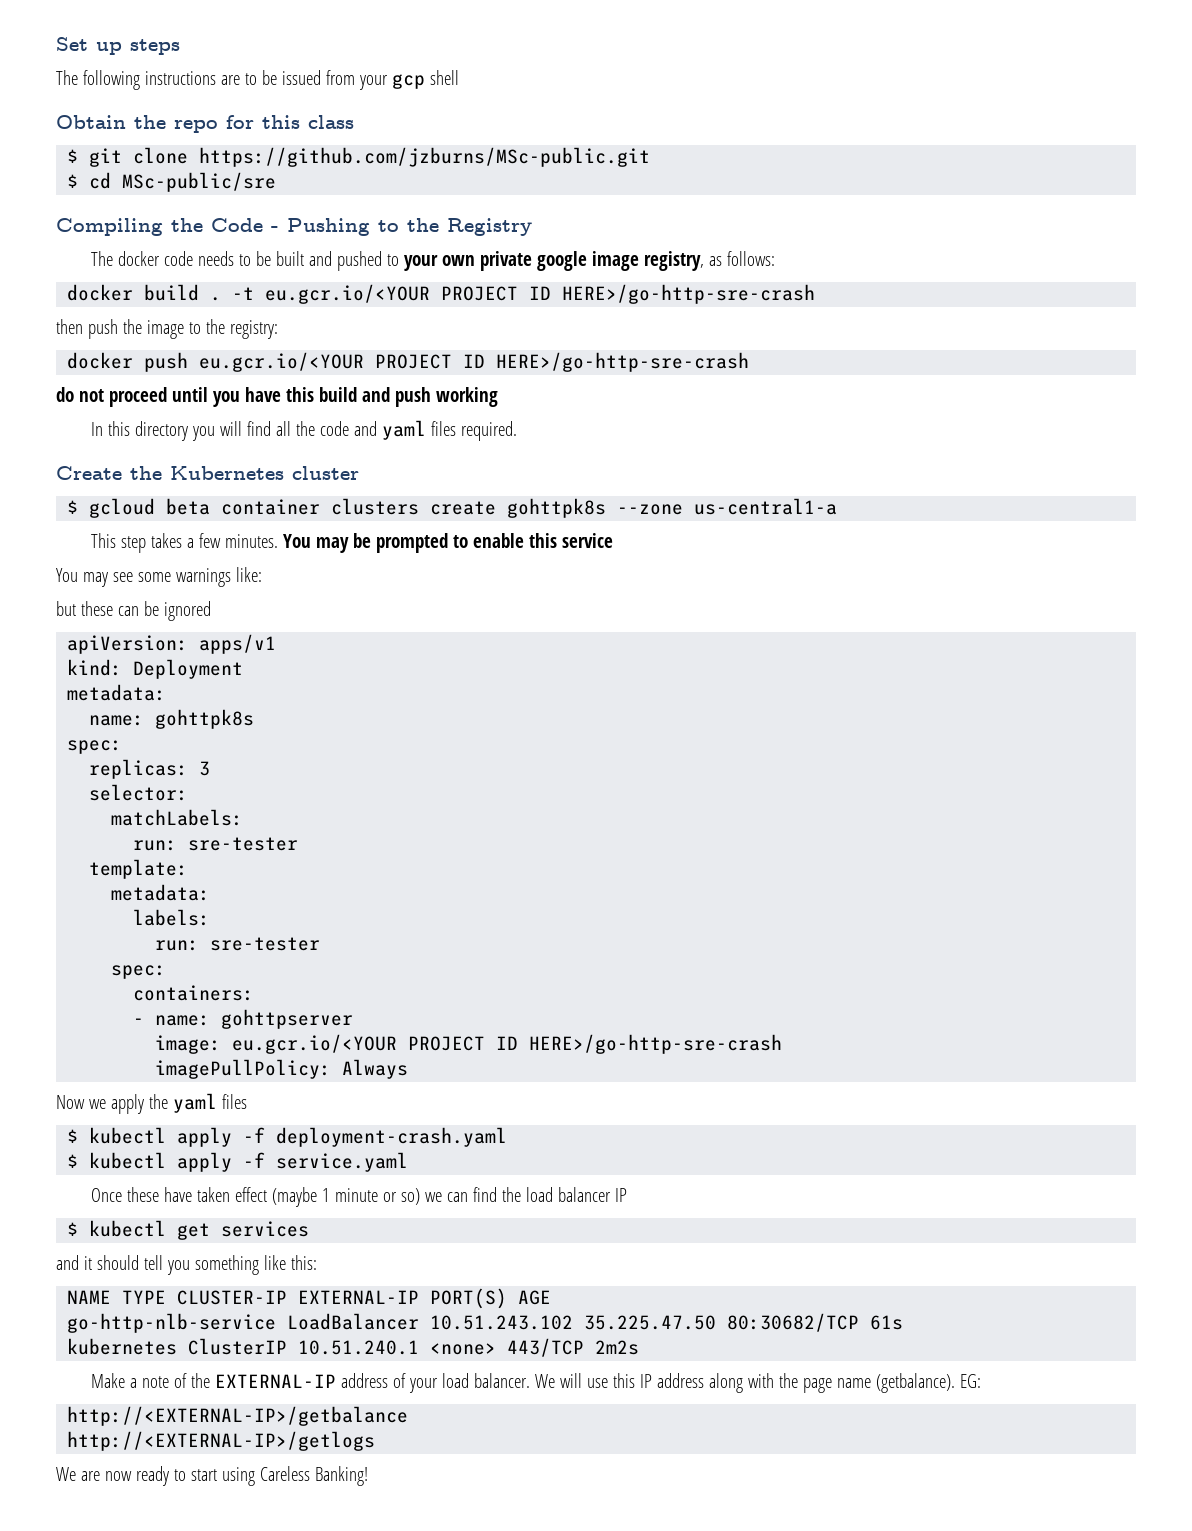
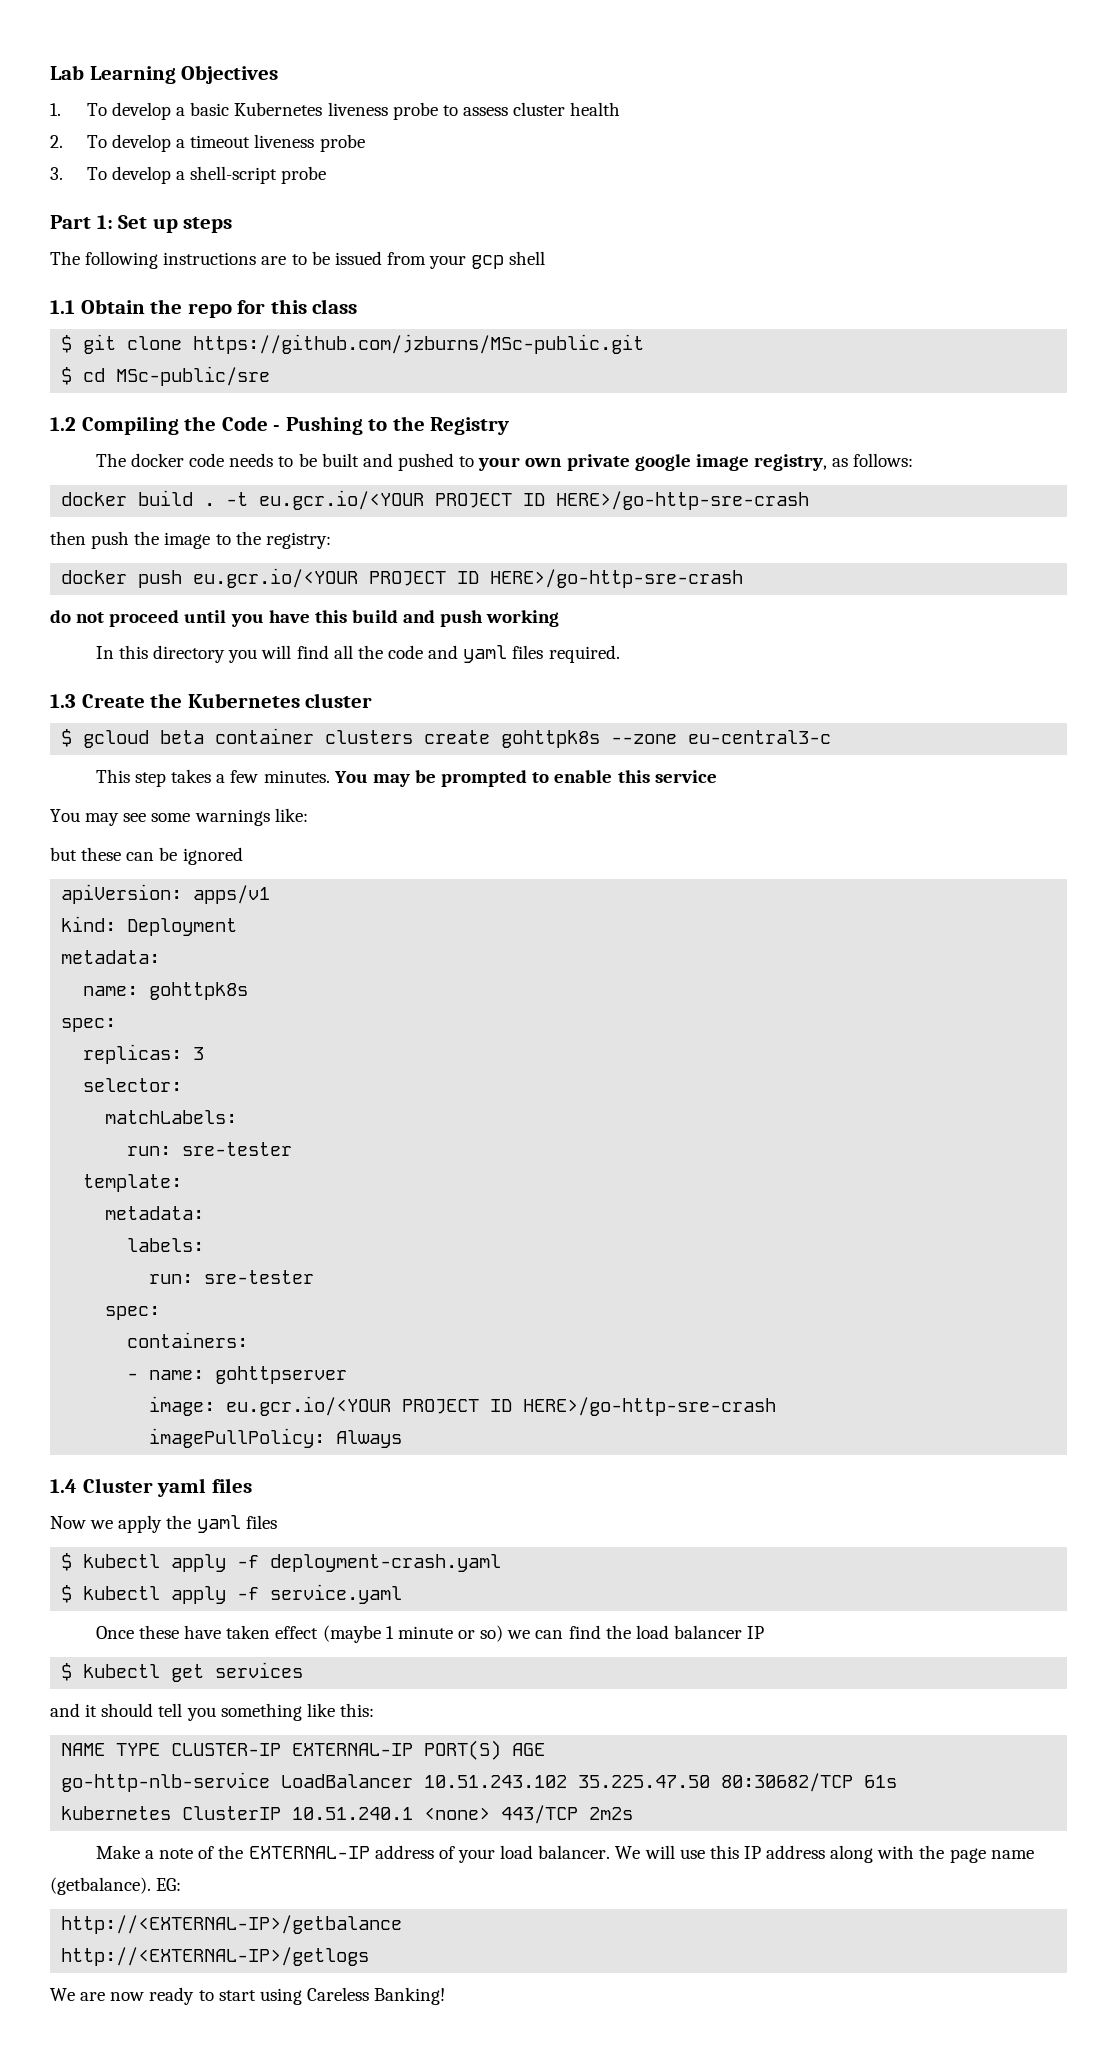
- Set up steps
+ Lab Learning Objectives
+ 1. To develop a basic Kubernetes liveness probe to assess cluster health
+ 2. To develop a timeout liveness probe
+ 3. To develop a shell-script probe
+ Part 1: Set up steps
- Obtain the repo for this class
+ 1.1 Obtain the repo for this class
- Compiling the Code - Pushing to the Registry
+ 1.2 Compiling the Code - Pushing to the Registry
- Create the Kubernetes cluster
+ 1.3 Create the Kubernetes cluster
- $ gcloud beta container clusters create gohttpk8s --zone us-central1-a
+ $ gcloud beta container clusters create gohttpk8s --zone eu-central3-c
+ 1.4 Cluster yaml files

